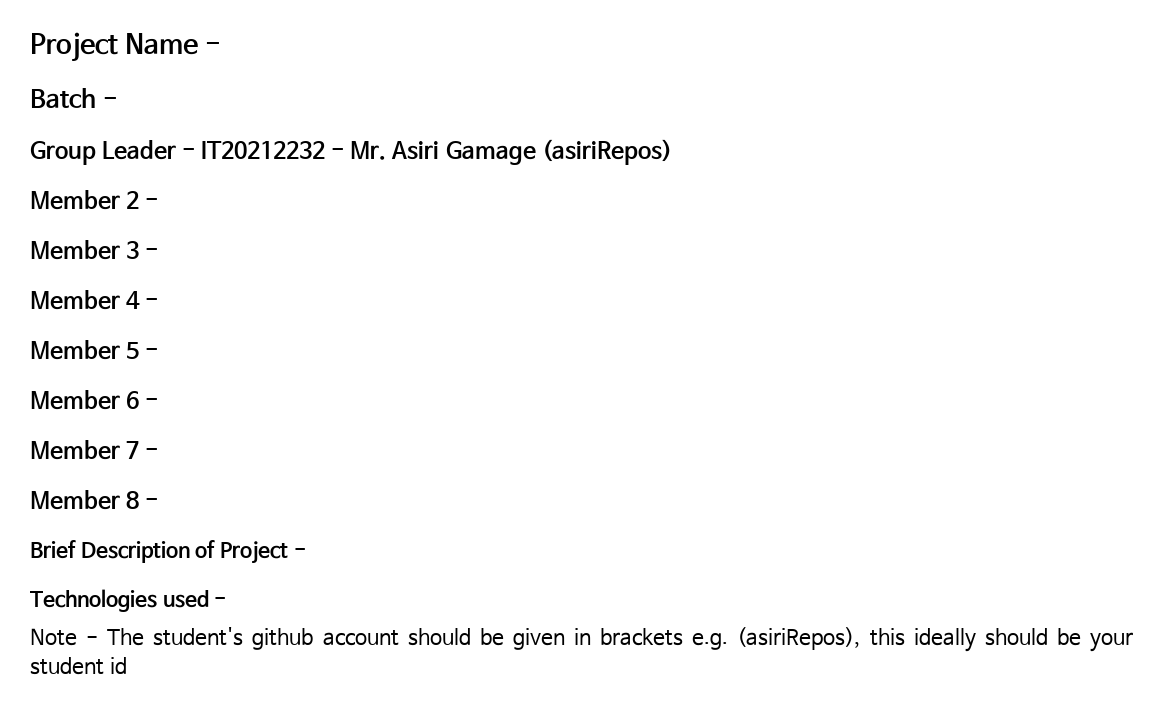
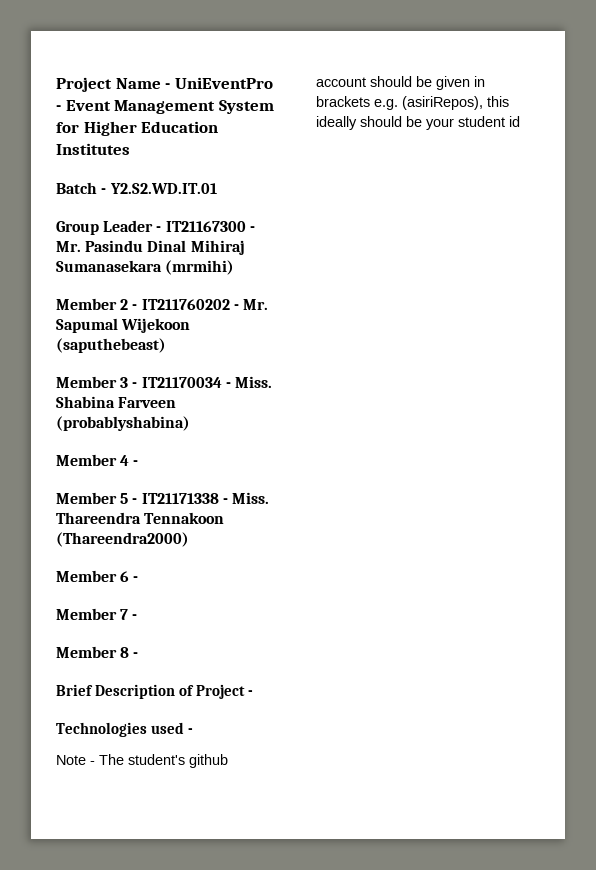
- Project Name -
+ Project Name - UniEventPro - Event Management System for Higher Education Institutes
- Batch -
+ Batch - Y2.S2.WD.IT.01
- Group Leader - IT20212232 - Mr. Asiri Gamage (asiriRepos)
- Member 2 -
- Member 3 -
+ Group Leader - IT21167300 - Mr. Pasindu Dinal Mihiraj Sumanasekara (mrmihi)
+ Member 2 - IT211760202 - Mr. Sapumal Wijekoon (saputhebeast)
+ Member 3 - IT21170034 - Miss. Shabina Farveen (probablyshabina)
- Member 5 -
+ Member 5 - IT21171338 - Miss. Thareendra Tennakoon (Thareendra2000)

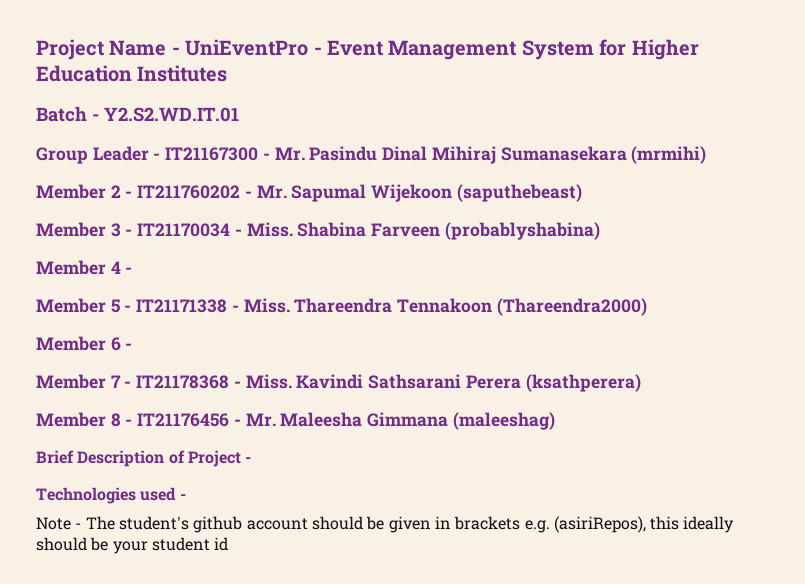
- Member 7 -
- Member 8 -
+ Member 7 - IT21178368 - Miss. Kavindi Sathsarani Perera (ksathperera)
+ Member 8 - IT21176456 - Mr. Maleesha Gimmana (maleeshag)

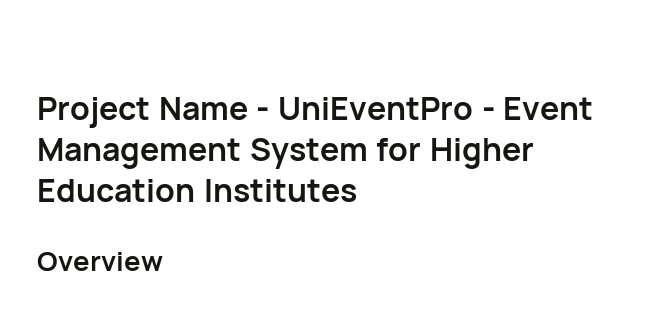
- Batch - Y2.S2.WD.IT.01
- Group Leader - IT21167300 - Mr. Pasindu Dinal Mihiraj Sumanasekara (mrmihi)
- Member 2 - IT211760202 - Mr. Sapumal Wijekoon (saputhebeast)
- Member 3 - IT21170034 - Miss. Shabina Farveen (probablyshabina)
- Member 4 -
- Member 5 - IT21171338 - Miss. Thareendra Tennakoon (Thareendra2000)
- Member 6 -
- Member 7 - IT21178368 - Miss. Kavindi Sathsarani Perera (ksathperera)
- Member 8 - IT21176456 - Mr. Maleesha Gimmana (maleeshag)
- Brief Description of Project -
- Technologies used -
- Note - The student's github account should be given in brackets e.g. (asiriRepos), this ideally should be your student id
+ Overview

